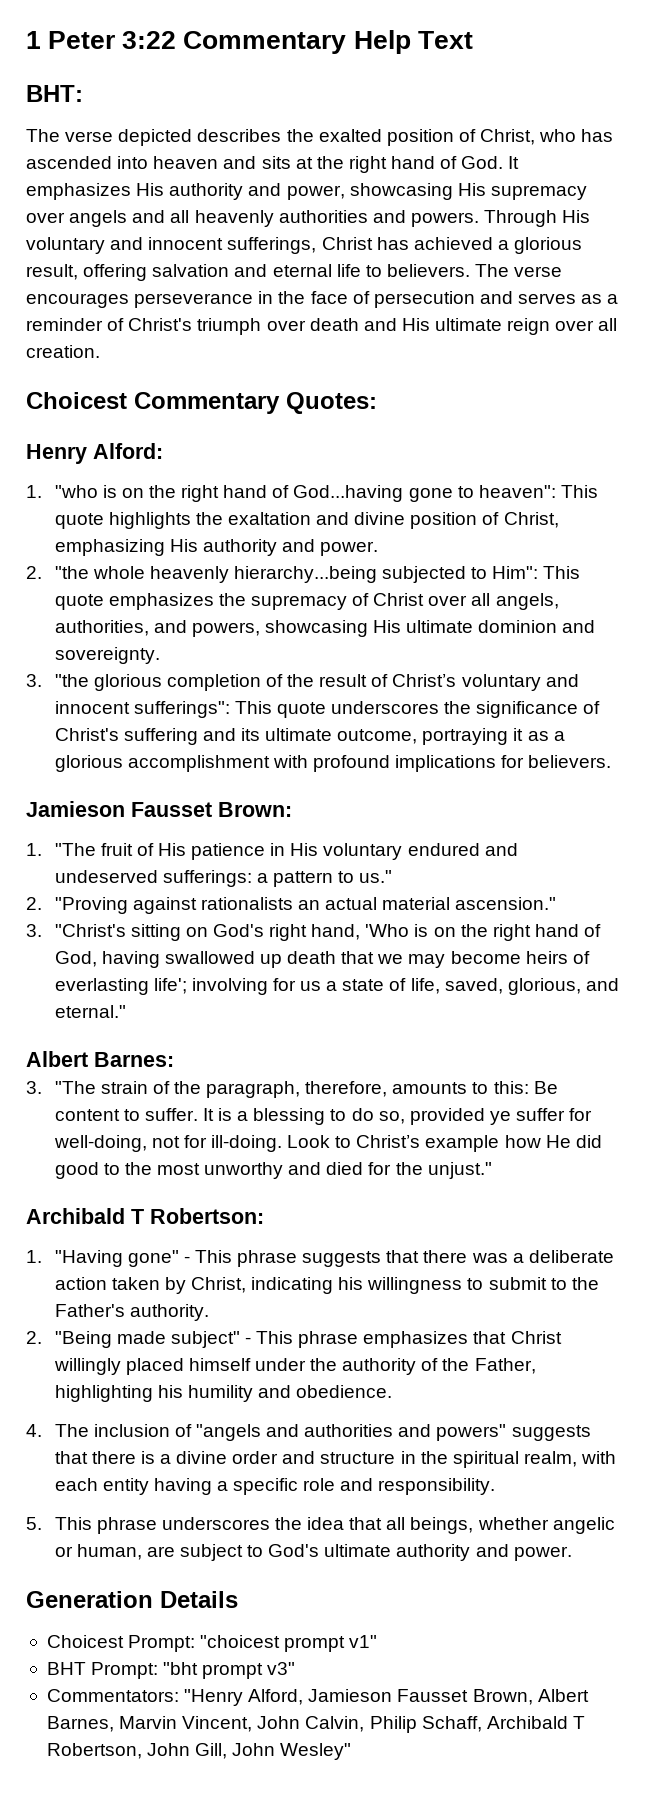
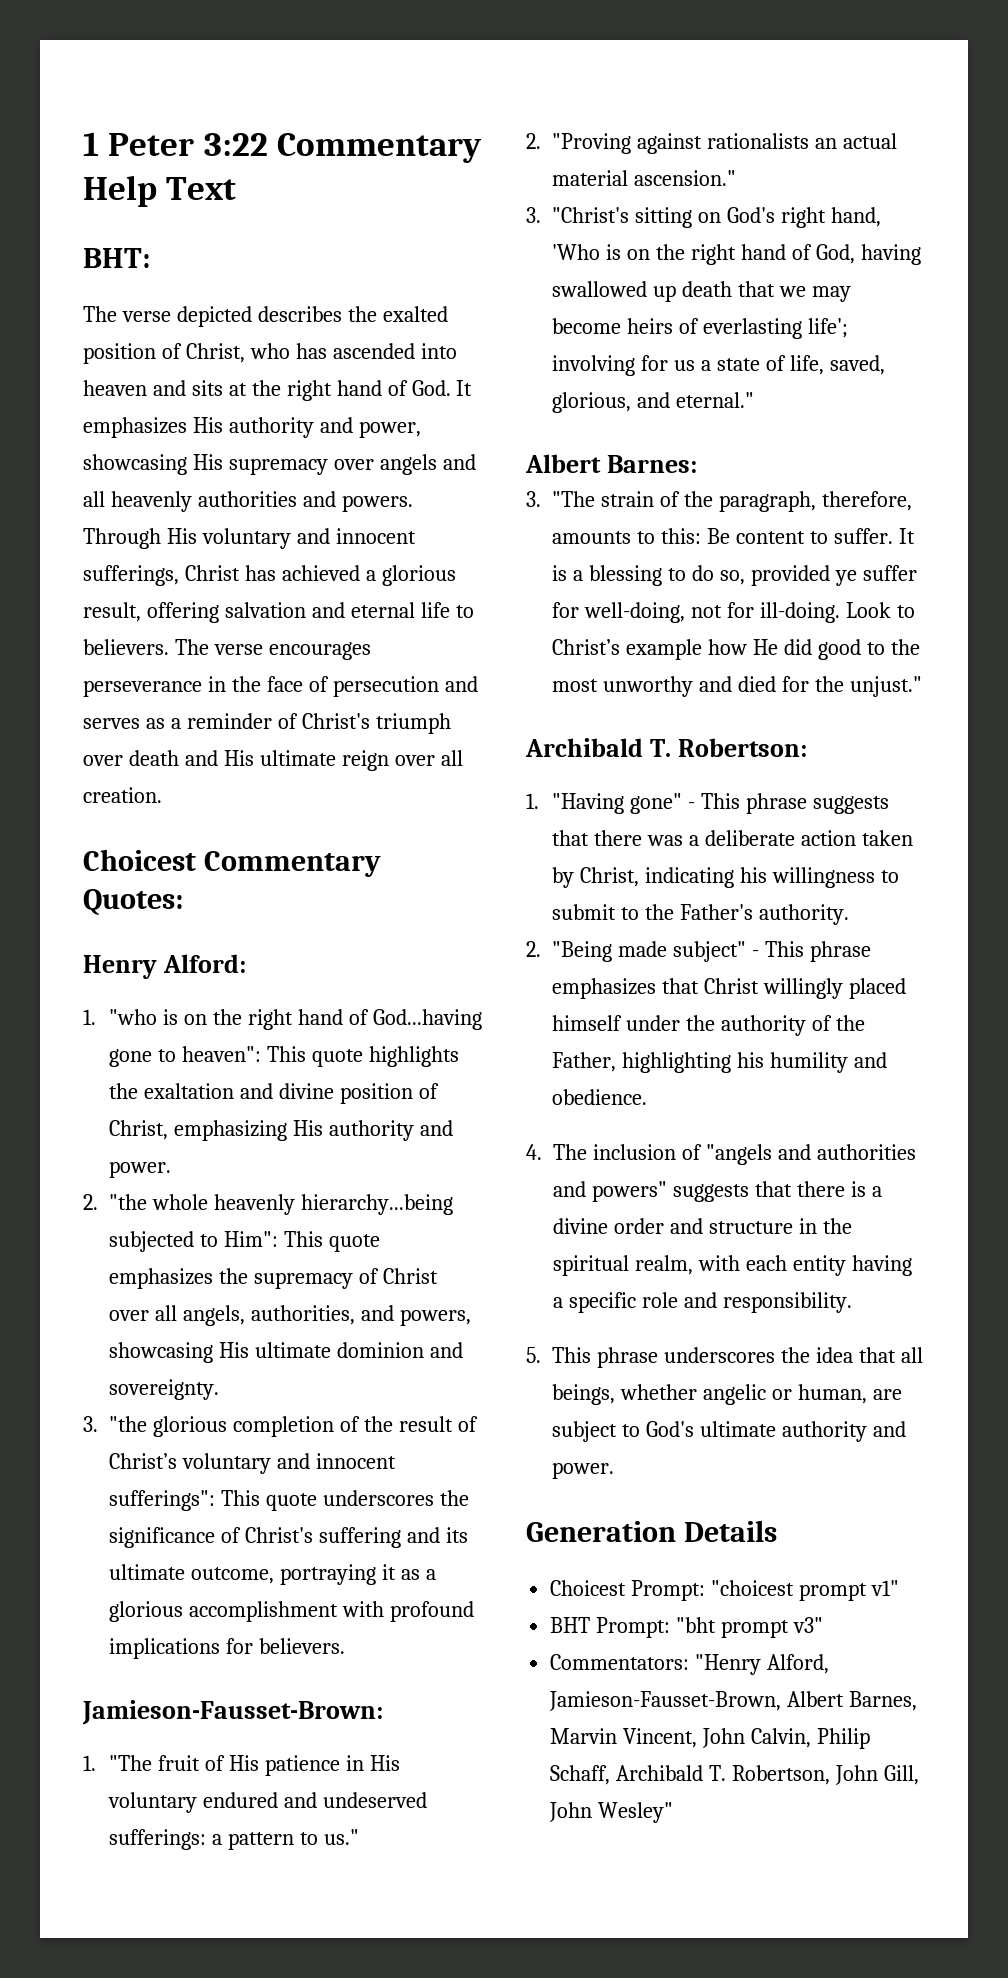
- Jamieson Fausset Brown:
+ Jamieson-Fausset-Brown:
- Archibald T Robertson:
+ Archibald T. Robertson:
- Commentators: "Henry Alford, Jamieson Fausset Brown, Albert Barnes, Marvin Vincent, John Calvin, Philip Schaff, Archibald T Robertson, John Gill, John Wesley"
+ Commentators: "Henry Alford, Jamieson-Fausset-Brown, Albert Barnes, Marvin Vincent, John Calvin, Philip Schaff, Archibald T. Robertson, John Gill, John Wesley"

